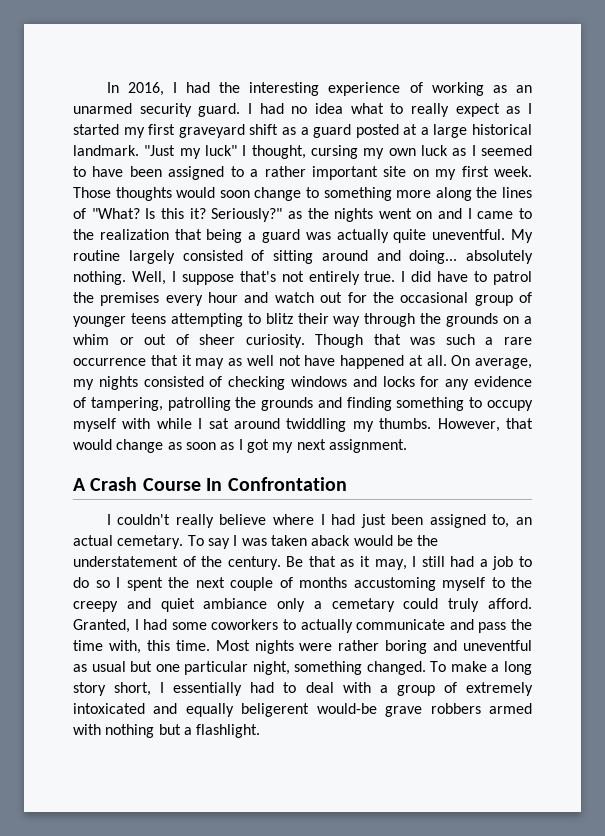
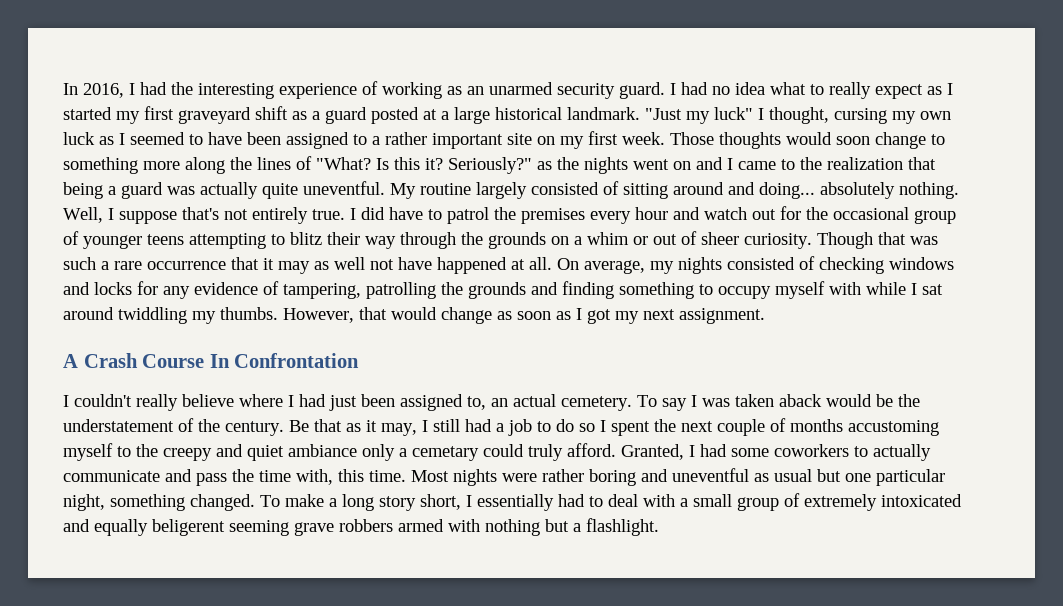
- I couldn't really believe where I had just been assigned to, an actual cemetary.
+ I couldn't really believe where I had just been assigned to, an actual cemetery.
- To make a long story short, I essentially had to deal with a group of extremely intoxicated and equally beligerent would-be grave robbers armed with nothing but a flashlight.
+ To make a long story short, I essentially had to deal with a small group of extremely intoxicated and equally beligerent seeming grave robbers armed with nothing but a flashlight.

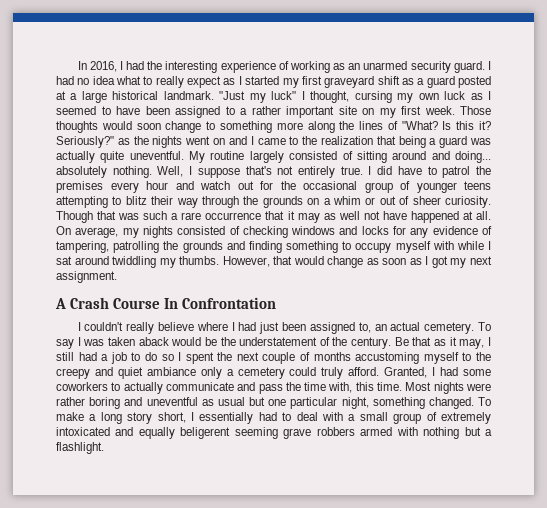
- Be that as it may, I still had a job to do so I spent the next couple of months accustoming myself to the creepy and quiet ambiance only a cemetary could truly afford.
+ Be that as it may, I still had a job to do so I spent the next couple of months accustoming myself to the creepy and quiet ambiance only a cemetery could truly afford.

